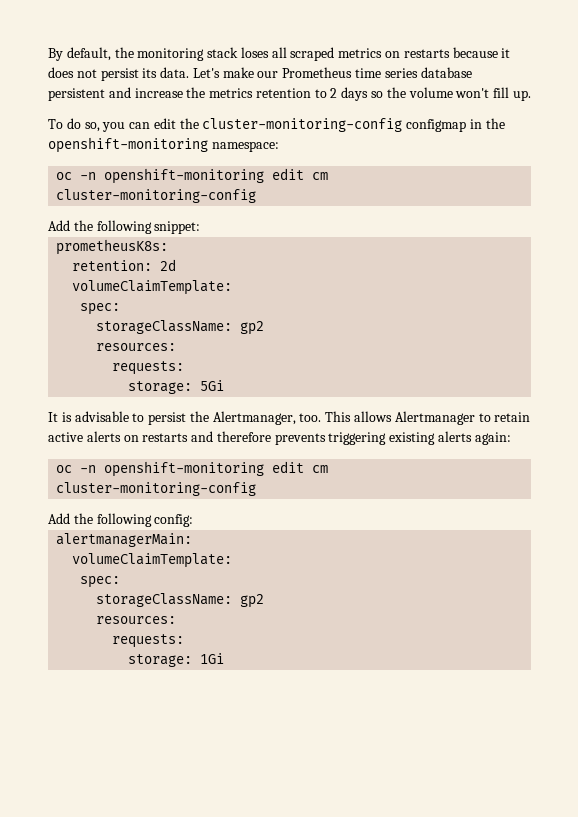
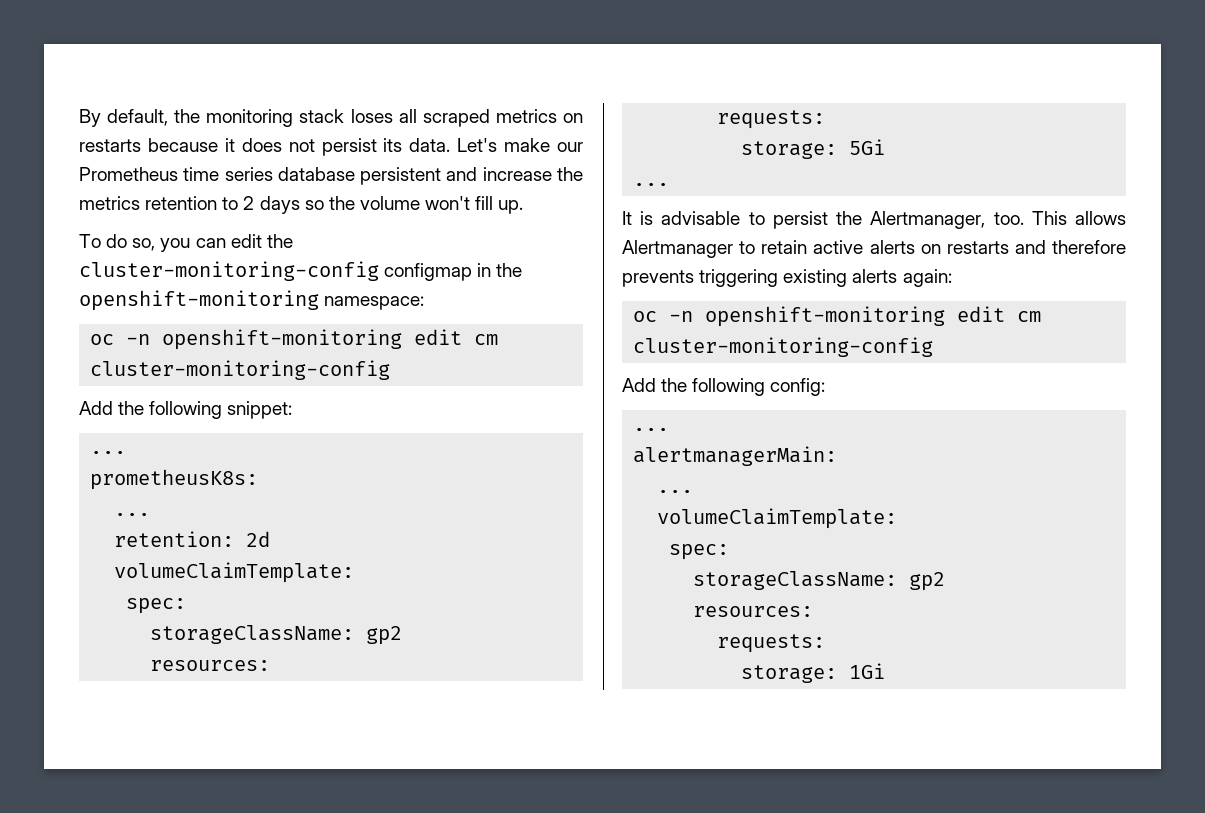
  Add the following snippet:
+ ...
  prometheusK8s:
+ ...
  storage: 5Gi
+ ...
  Add the following config:
+ ...
  alertmanagerMain:
+ ...

